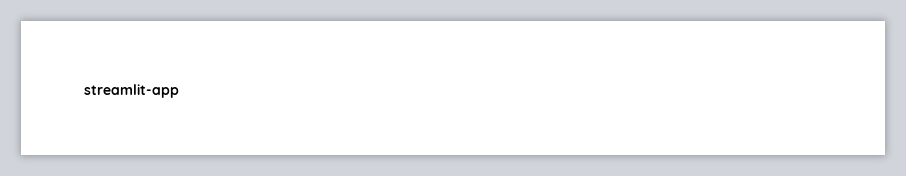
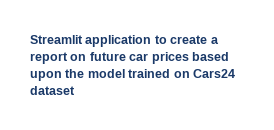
- streamlit-app
+ Streamlit application to create a report on future car prices based upon the model trained on Cars24 dataset

